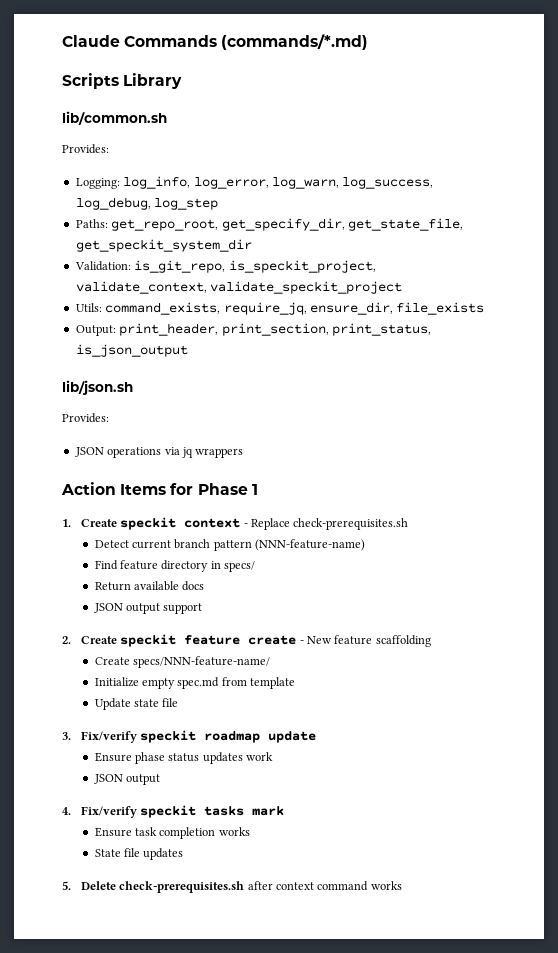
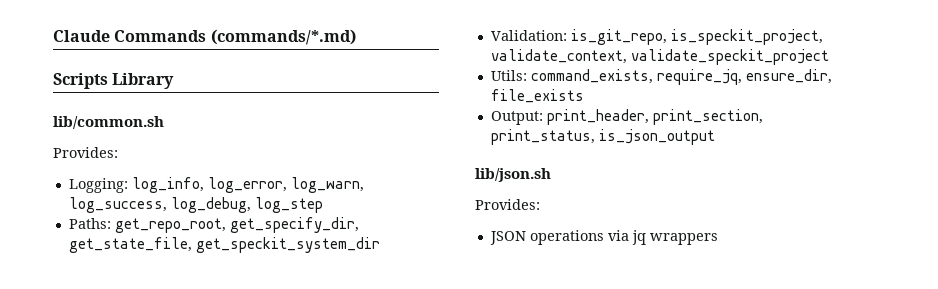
- Action Items for Phase 1
- 1. Create speckit context - Replace check-prerequisites.sh
- Detect current branch pattern (NNN-feature-name)
- Find feature directory in specs/
- Return available docs
- JSON output support
- 2. Create speckit feature create - New feature scaffolding
- Create specs/NNN-feature-name/
- Initialize empty spec.md from template
- Update state file
- 3. Fix/verify speckit roadmap update
- Ensure phase status updates work
- JSON output
- 4. Fix/verify speckit tasks mark
- Ensure task completion works
- State file updates
- 5. Delete check-prerequisites.sh after context command works

